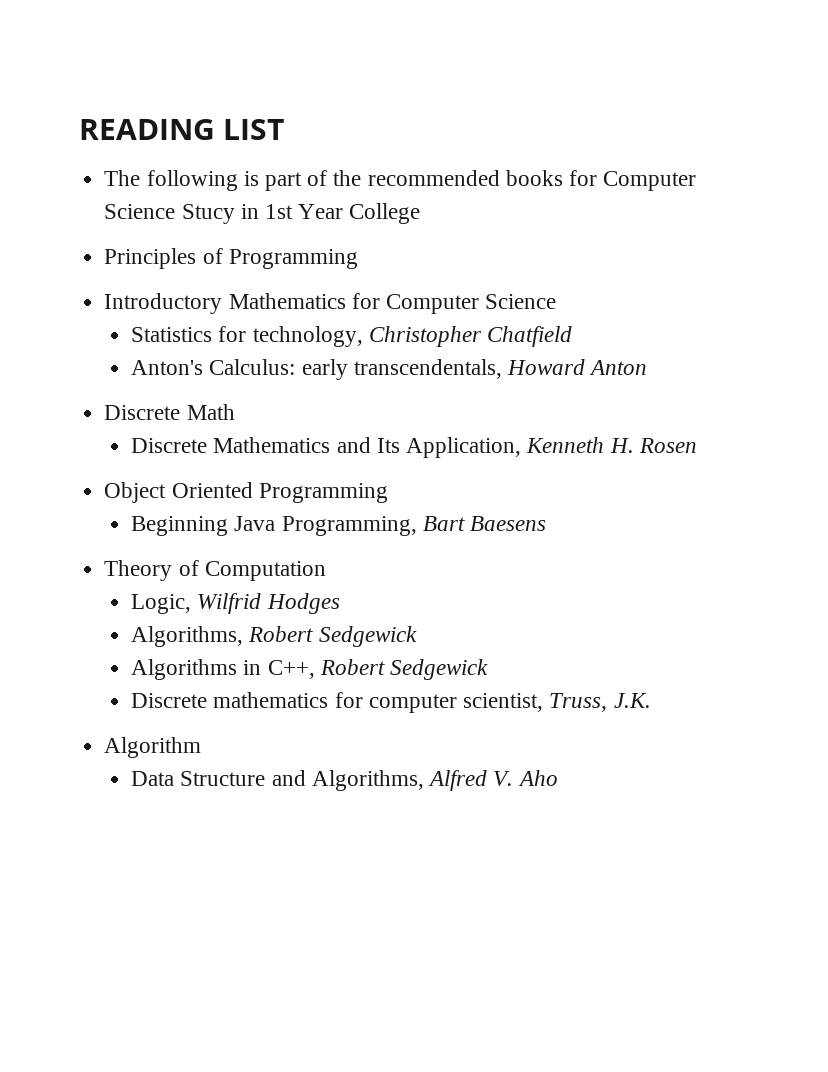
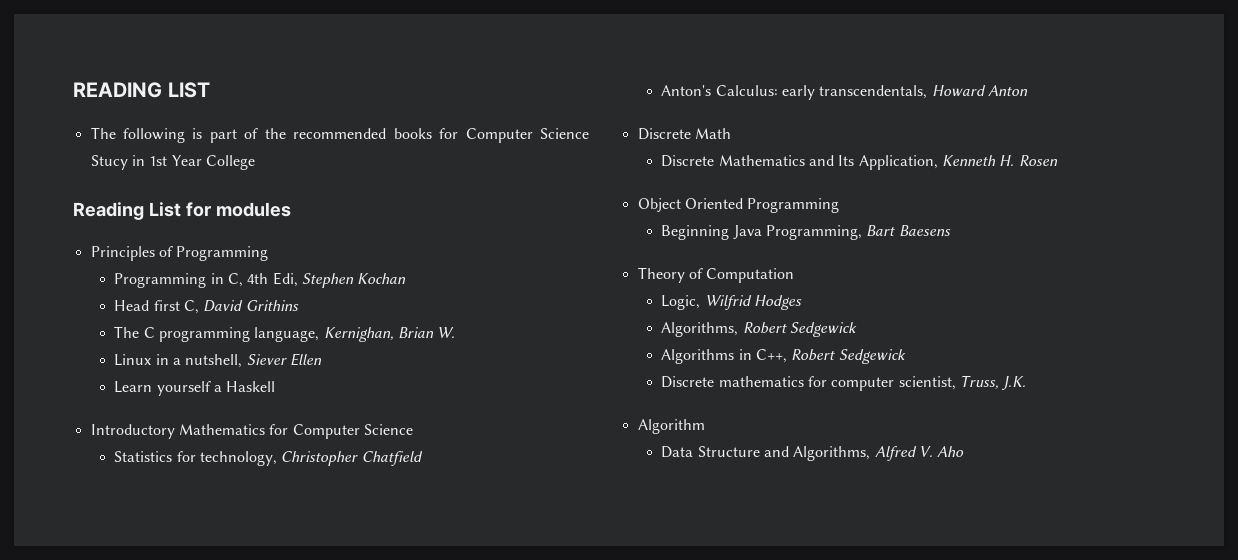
+ Reading List for modules
+ Programming in C, 4th Edi, Stephen Kochan
+ Head first C, David Grithins
+ The C programming language, Kernighan, Brian W.
+ Linux in a nutshell, Siever Ellen
+ Learn yourself a Haskell

